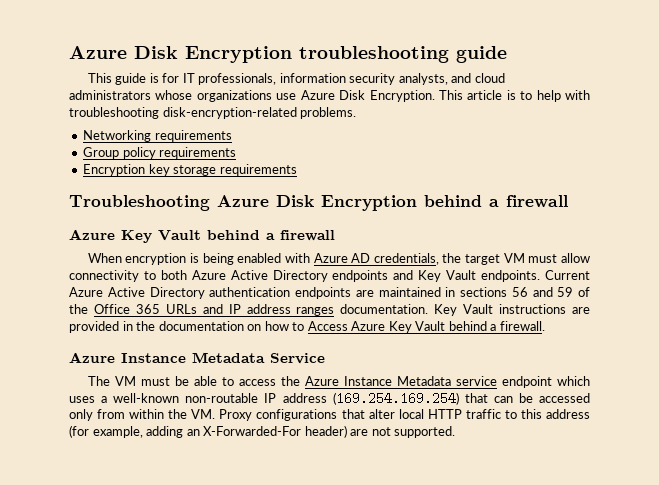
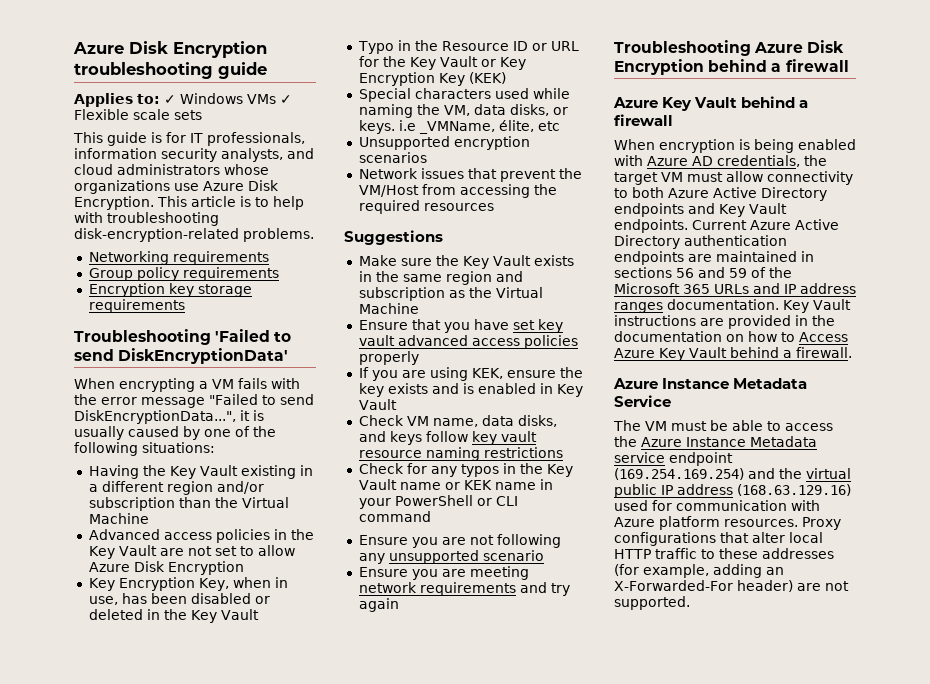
+ Applies to: ✓ Windows VMs ✓ Flexible scale sets
+ Troubleshooting 'Failed to send DiskEncryptionData'
+ When encrypting a VM fails with the error message "Failed to send DiskEncryptionData...", it is usually caused by one of the following situations:
+ Having the Key Vault existing in a different region and/or subscription than the Virtual Machine
+ Advanced access policies in the Key Vault are not set to allow Azure Disk Encryption
+ Key Encryption Key, when in use, has been disabled or deleted in the Key Vault
+ Typo in the Resource ID or URL for the Key Vault or Key Encryption Key (KEK)
+ Special characters used while naming the VM, data disks, or keys. i.e _VMName, élite, etc
+ Unsupported encryption scenarios
+ Network issues that prevent the VM/Host from accessing the required resources
+ Suggestions
+ Make sure the Key Vault exists in the same region and subscription as the Virtual Machine
+ Ensure that you have set key vault advanced access policies properly
+ If you are using KEK, ensure the key exists and is enabled in Key Vault
+ Check VM name, data disks, and keys follow key vault resource naming restrictions
+ Check for any typos in the Key Vault name or KEK name in your PowerShell or CLI command
+ Ensure you are not following any unsupported scenario
+ Ensure you are meeting network requirements and try again
- Current Azure Active Directory authentication endpoints are maintained in sections 56 and 59 of the Office 365 URLs and IP address ranges documentation.
+ Current Azure Active Directory authentication endpoints are maintained in sections 56 and 59 of the Microsoft 365 URLs and IP address ranges documentation.
- The VM must be able to access the Azure Instance Metadata service endpoint which uses a well-known non-routable IP address (169.254.169.254) that can be accessed only from within the VM. Proxy configurations that alter local HTTP traffic to this address (for example, adding an X-Forwarded-For header) are not supported.
+ The VM must be able to access the Azure Instance Metadata service endpoint (169.254.169.254) and the virtual public IP address (168.63.129.16) used for communication with Azure platform resources. Proxy configurations that alter local HTTP traffic to these addresses (for example, adding an X-Forwarded-For header) are not supported.

